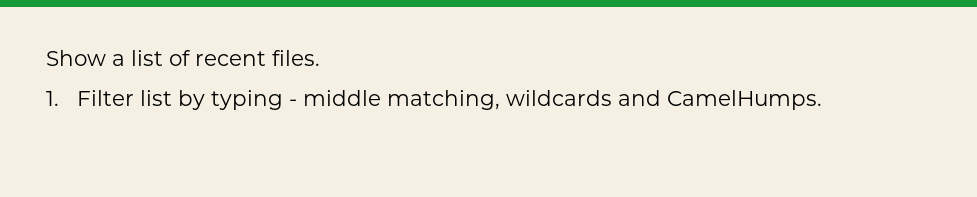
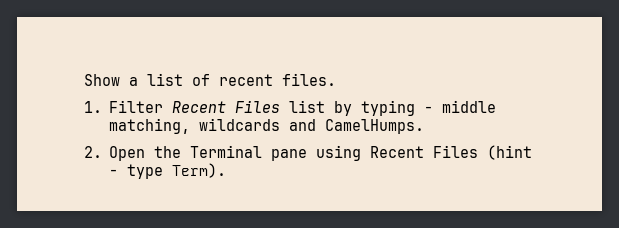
- 1. Filter list by typing - middle matching, wildcards and CamelHumps.
+ 1. Filter Recent Files list by typing - middle matching, wildcards and CamelHumps.
+ 2. Open the Terminal pane using Recent Files (hint - type Term).

